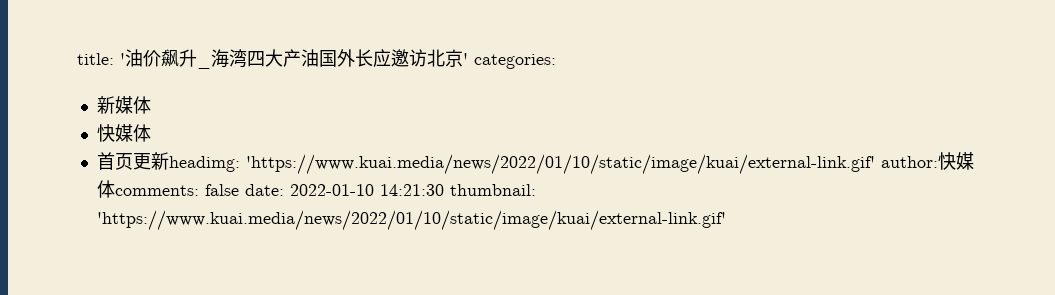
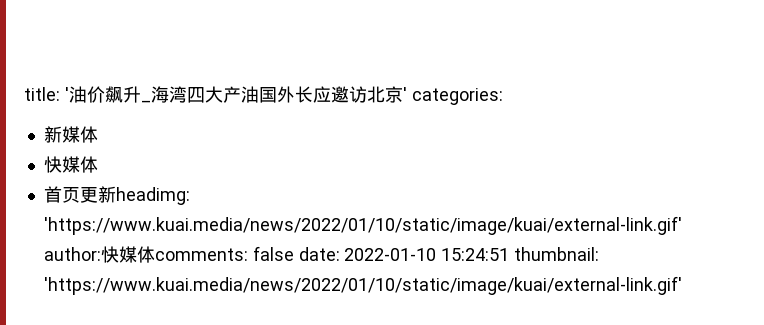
- 首页更新headimg: 'https://www.kuai.media/news/2022/01/10/static/image/kuai/external-link.gif' author:快媒体comments: false date: 2022-01-10 14:21:30 thumbnail: 'https://www.kuai.media/news/2022/01/10/static/image/kuai/external-link.gif'
+ 首页更新headimg: 'https://www.kuai.media/news/2022/01/10/static/image/kuai/external-link.gif' author:快媒体comments: false date: 2022-01-10 15:24:51 thumbnail: 'https://www.kuai.media/news/2022/01/10/static/image/kuai/external-link.gif'

